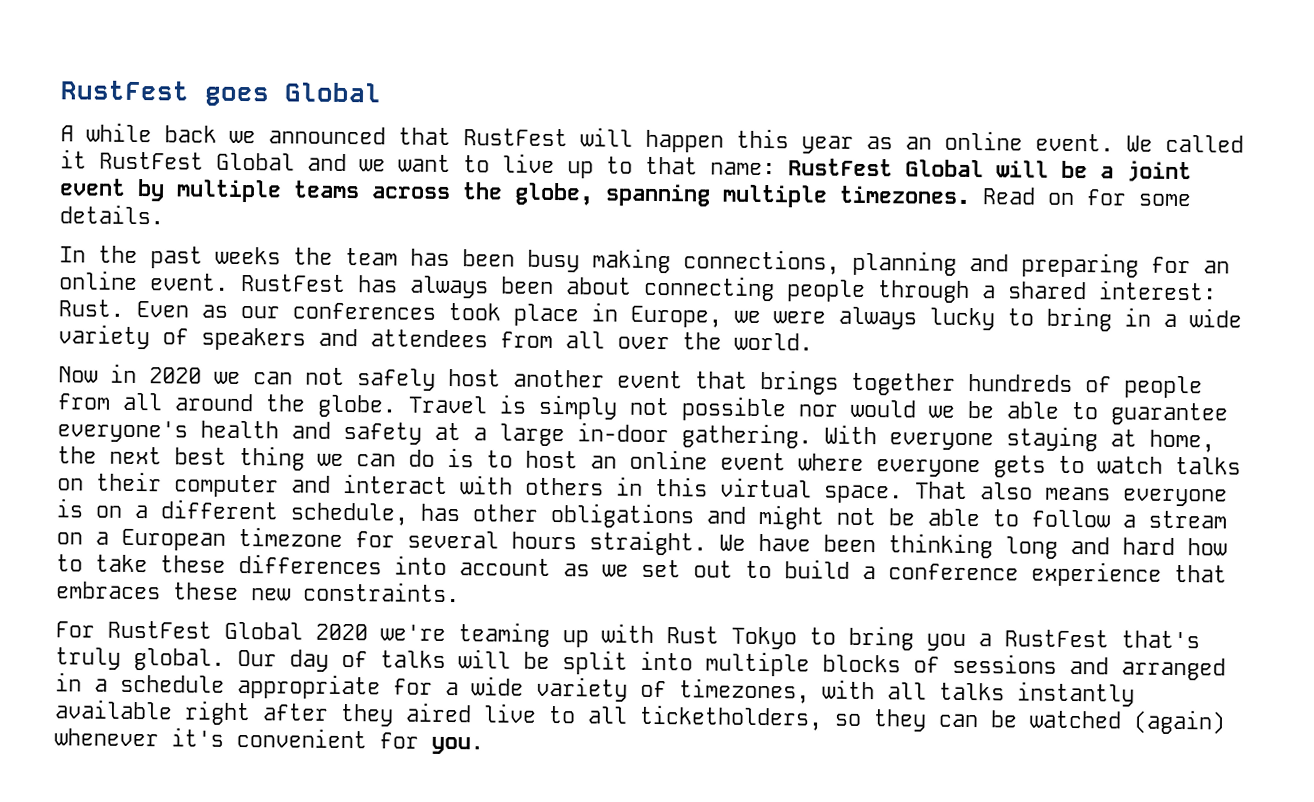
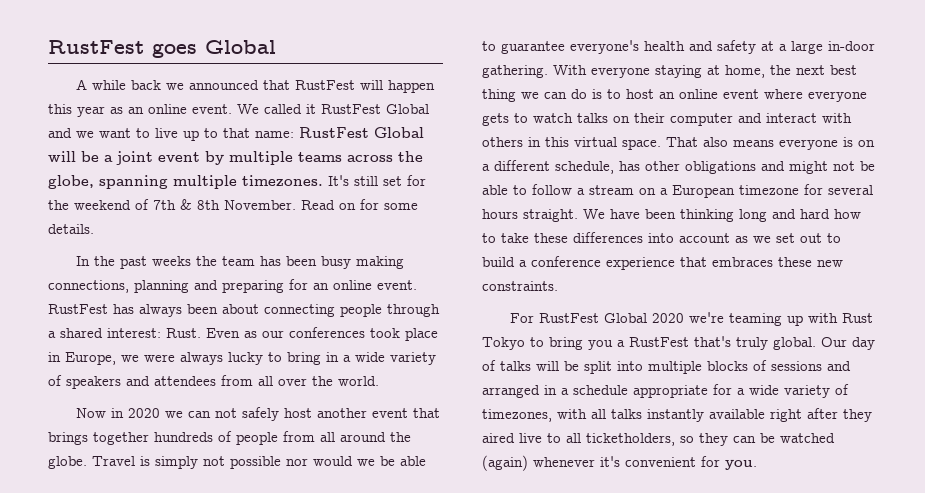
+ It's still set for the weekend of 7th & 8th November.

